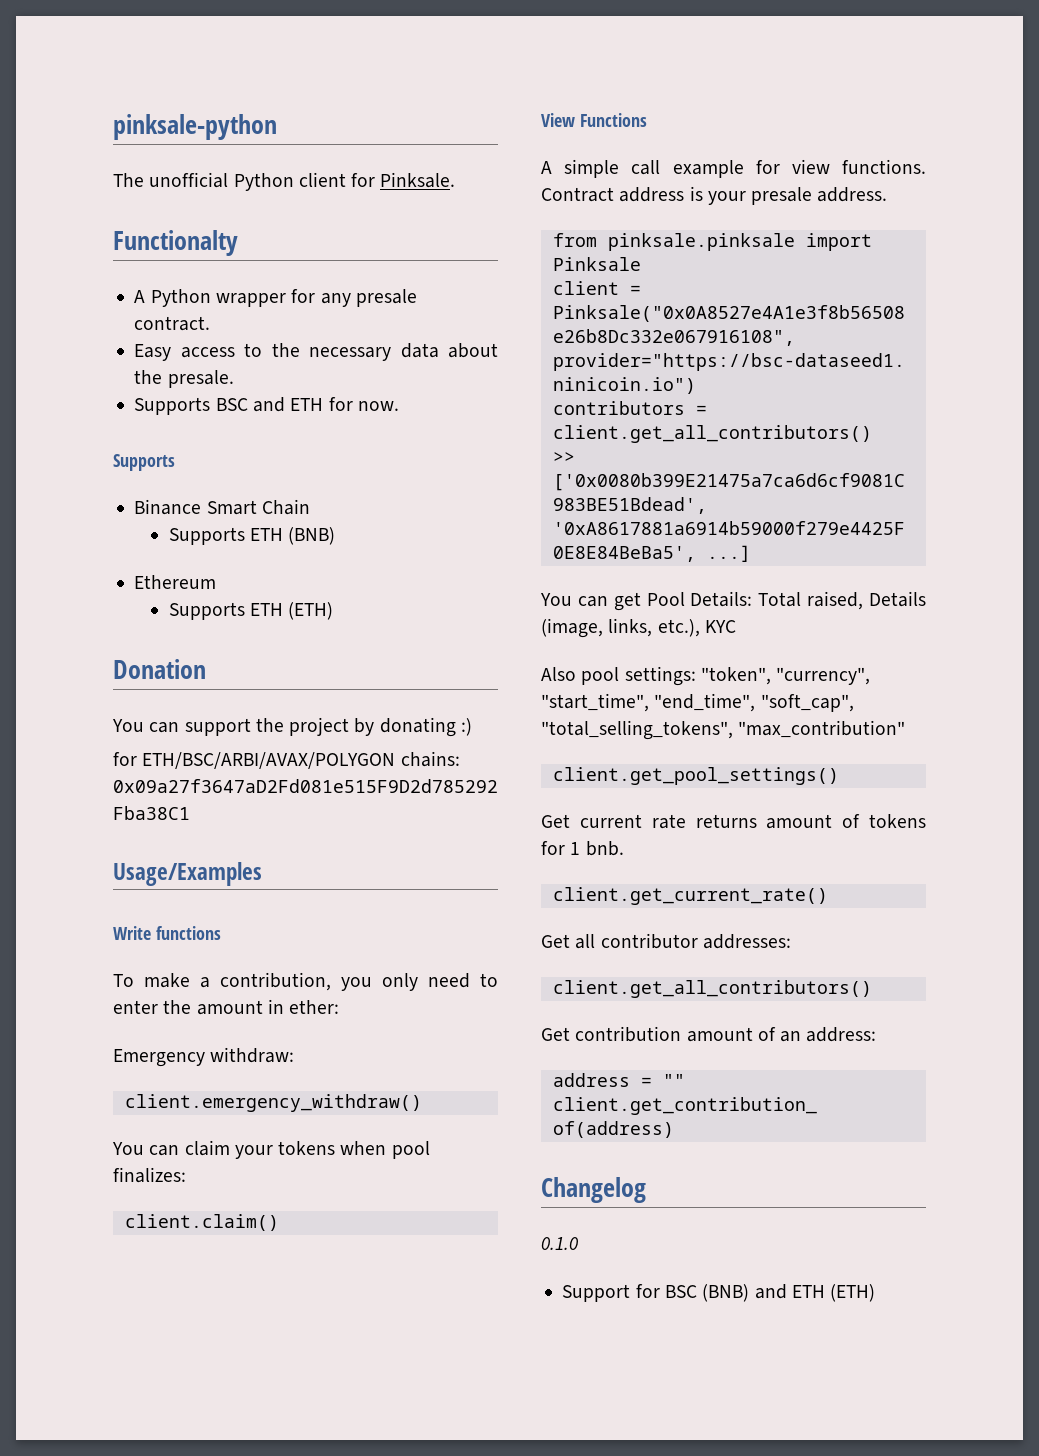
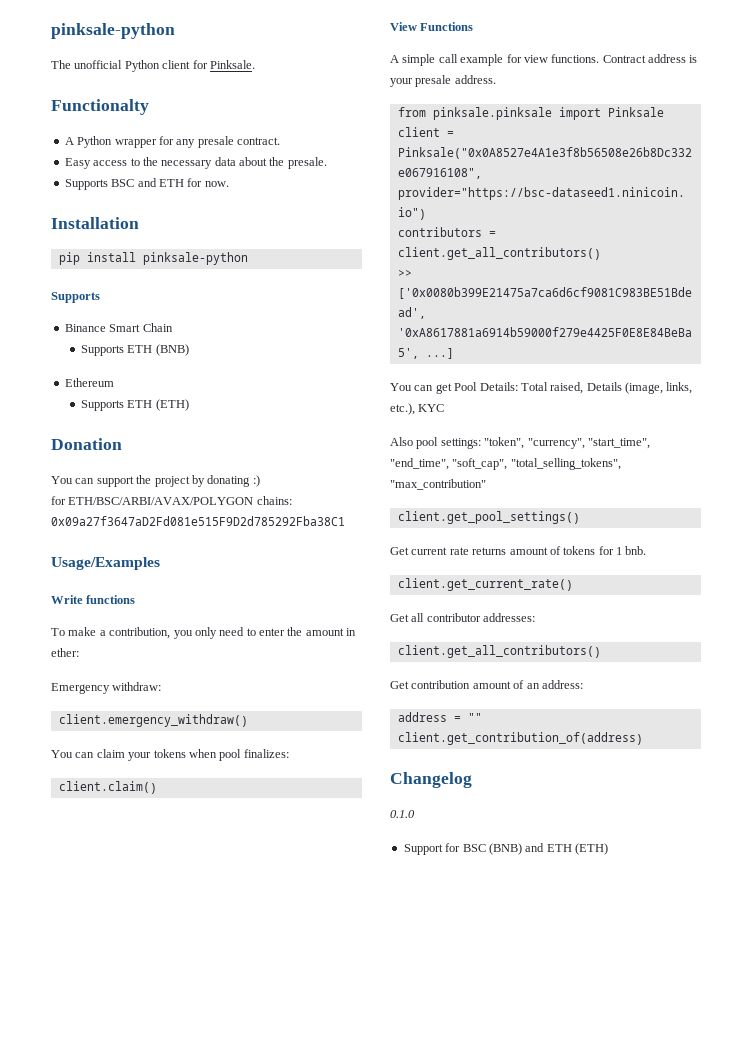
+ Installation
+ pip install pinksale-python

